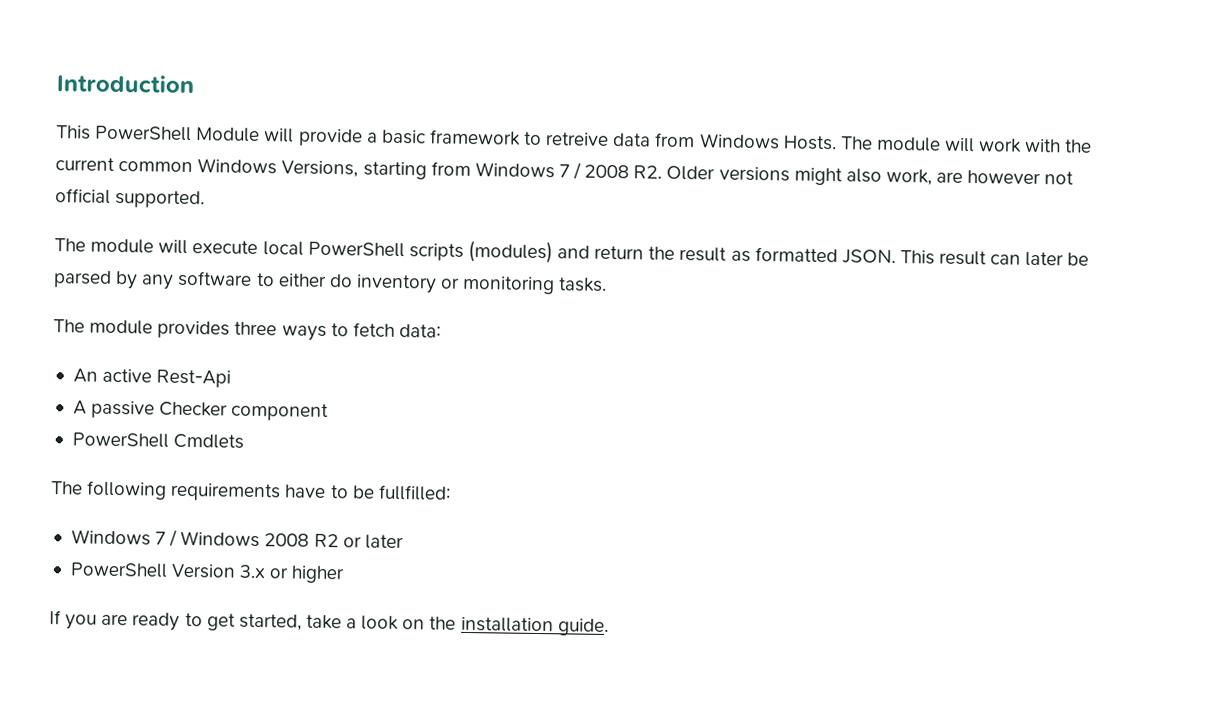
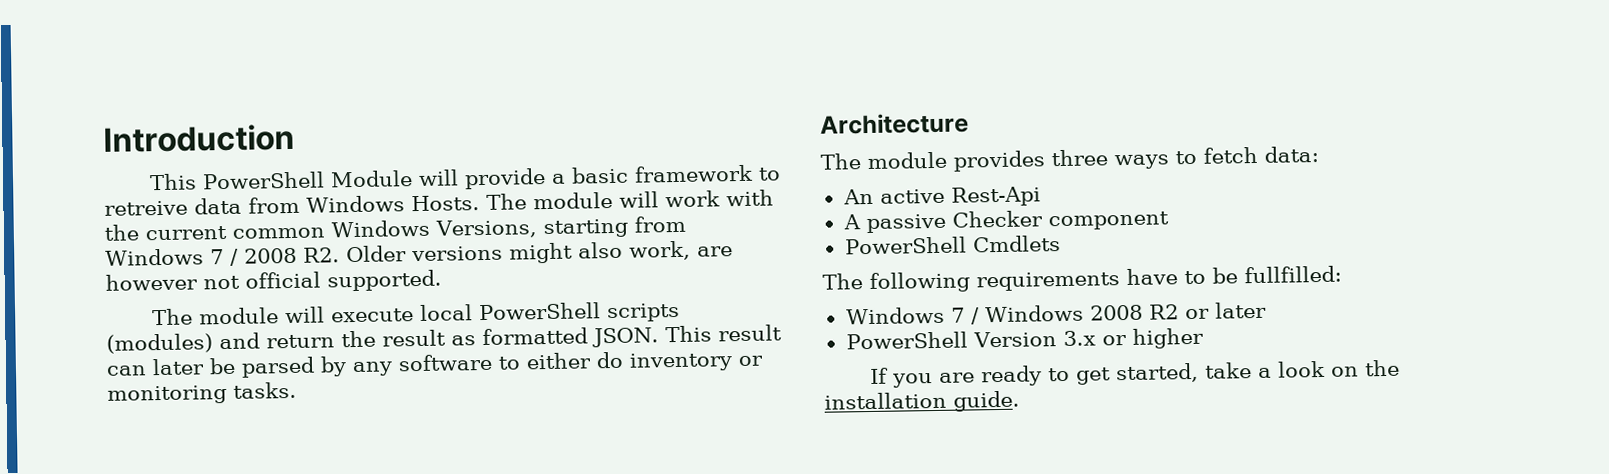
+ Architecture

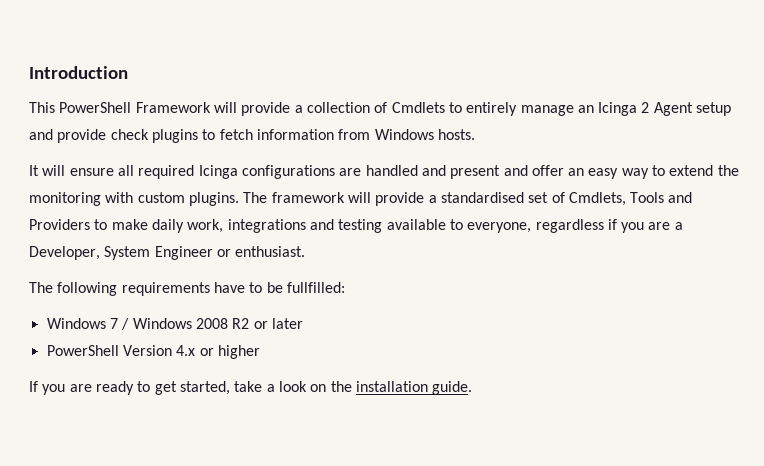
- This PowerShell Module will provide a basic framework to retreive data from Windows Hosts. The module will work with the current common Windows Versions, starting from Windows 7 / 2008 R2. Older versions might also work, are however not official supported.
- The module will execute local PowerShell scripts (modules) and return the result as formatted JSON. This result can later be parsed by any software to either do inventory or monitoring tasks.
- Architecture
- The module provides three ways to fetch data:
- An active Rest-Api
- A passive Checker component
- PowerShell Cmdlets
+ This PowerShell Framework will provide a collection of Cmdlets to entirely manage an Icinga 2 Agent setup and provide check plugins to fetch information from Windows hosts.
+ It will ensure all required Icinga configurations are handled and present and offer an easy way to extend the monitoring with custom plugins. The framework will provide a standardised set of Cmdlets, Tools and Providers to make daily work, integrations and testing available to everyone, regardless if you are a Developer, System Engineer or enthusiast.
- PowerShell Version 3.x or higher
+ PowerShell Version 4.x or higher

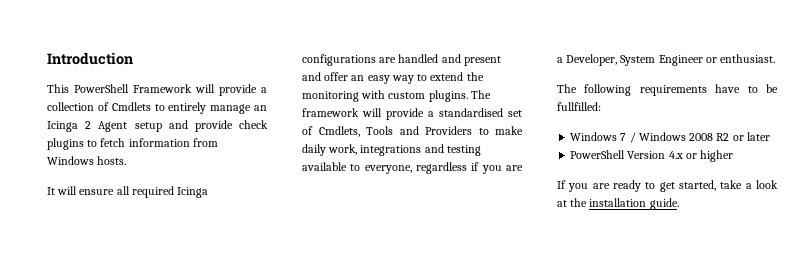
- If you are ready to get started, take a look on the installation guide.
+ If you are ready to get started, take a look at the installation guide.

